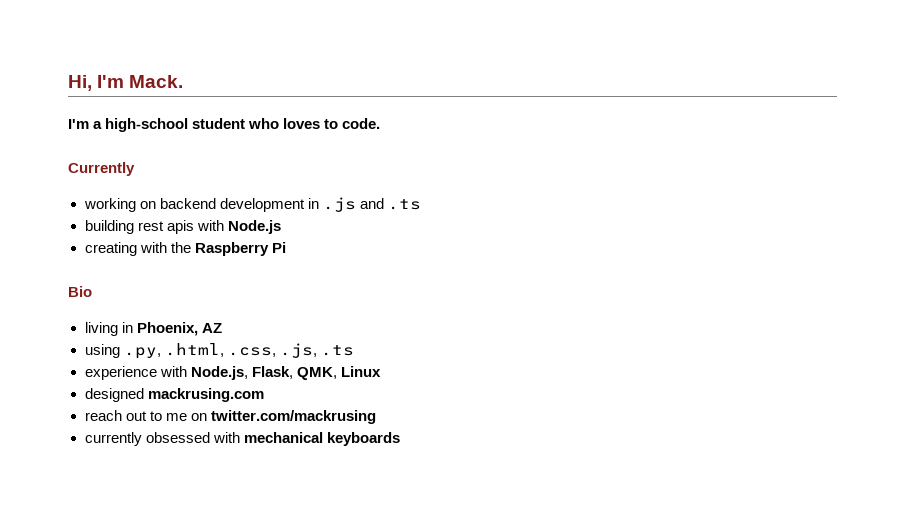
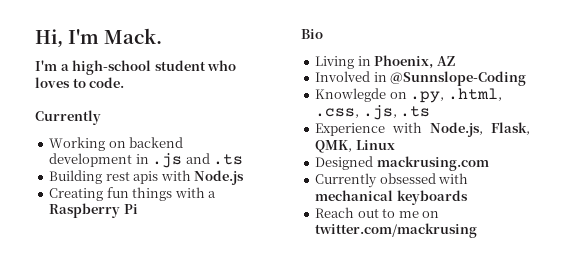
- working on backend development in .js and .ts
+ Working on backend development in .js and .ts
- building rest apis with Node.js
+ Building rest apis with Node.js
- creating with the Raspberry Pi
+ Creating fun things with a Raspberry Pi
- living in Phoenix, AZ
+ Living in Phoenix, AZ
- using .py, .html, .css, .js, .ts
+ Involved in @Sunnslope-Coding
+ Knowlegde on .py, .html, .css, .js, .ts
- experience with Node.js, Flask, QMK, Linux
+ Experience with Node.js, Flask, QMK, Linux
- designed mackrusing.com
+ Designed mackrusing.com
- reach out to me on twitter.com/mackrusing
+ Currently obsessed with mechanical keyboards
+ Reach out to me on twitter.com/mackrusing
- currently obsessed with mechanical keyboards

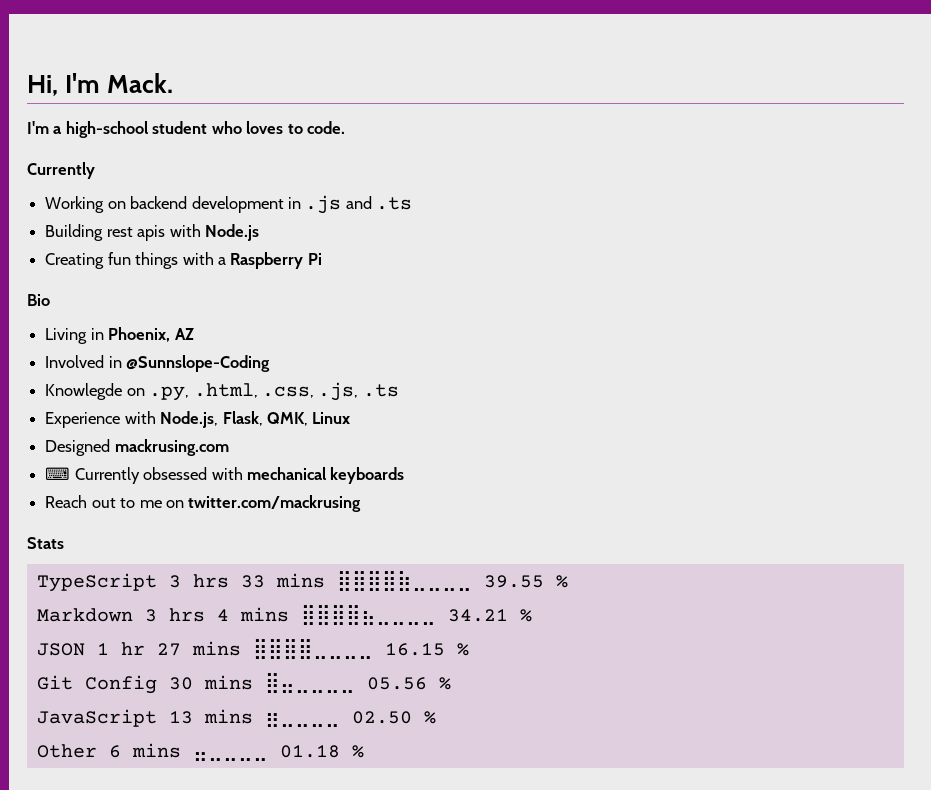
- Currently obsessed with mechanical keyboards
+ ⌨ Currently obsessed with mechanical keyboards
+ Stats
+ TypeScript 3 hrs 33 mins ⣿⣿⣿⣿⣷⣀⣀⣀⣀ 39.55 %
+ Markdown 3 hrs 4 mins ⣿⣿⣿⣿⣦⣀⣀⣀⣀ 34.21 %
+ JSON 1 hr 27 mins ⣿⣿⣿⣿⣀⣀⣀⣀ 16.15 %
+ Git Config 30 mins ⣿⣤⣀⣀⣀⣀ 05.56 %
+ JavaScript 13 mins ⣶⣀⣀⣀⣀ 02.50 %
+ Other 6 mins ⣤⣀⣀⣀⣀ 01.18 %

